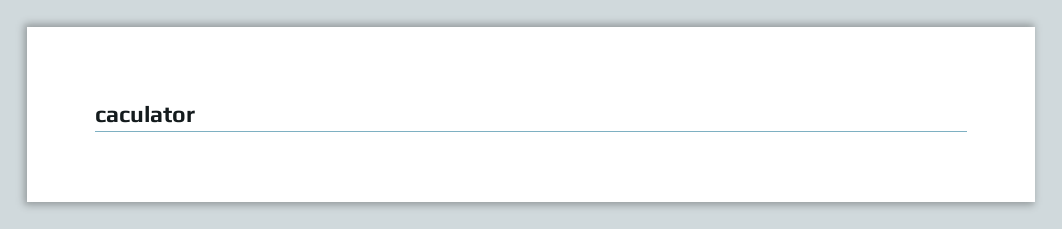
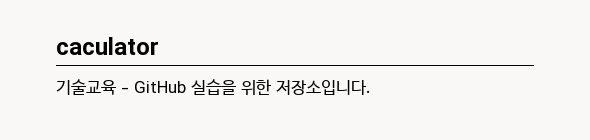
+ 기술교육 - GitHub 실습을 위한 저장소입니다.

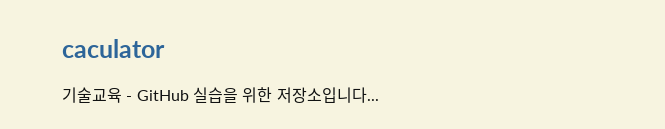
- 기술교육 - GitHub 실습을 위한 저장소입니다.
+ 기술교육 - GitHub 실습을 위한 저장소입니다...

